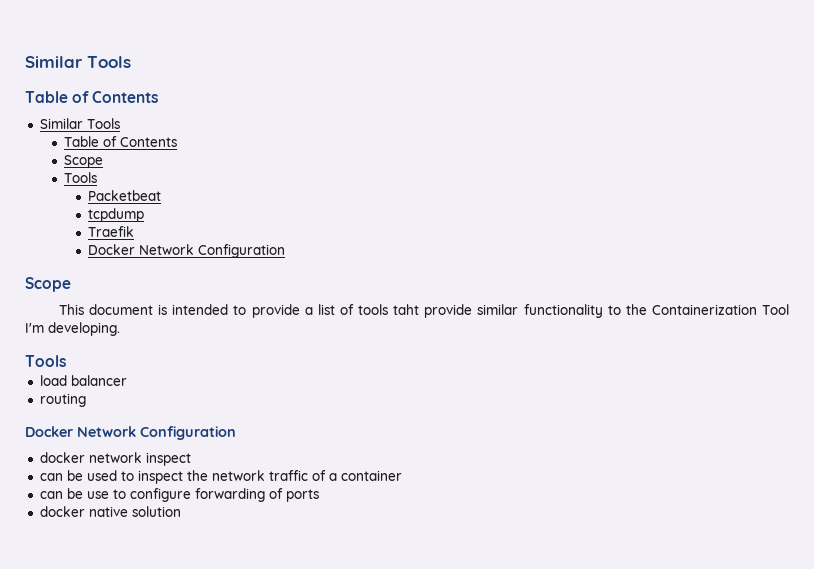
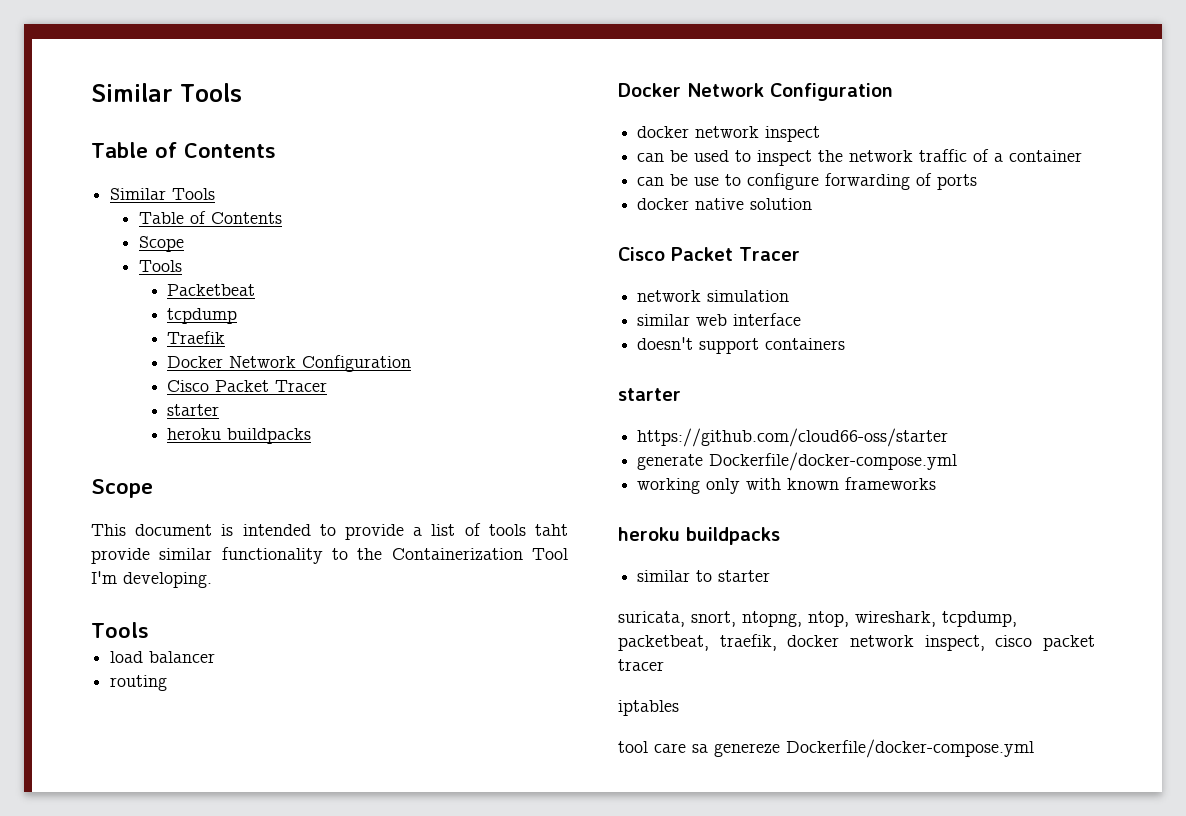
  Traefik
  Docker Network Configuration
+ Cisco Packet Tracer
+ starter
+ heroku buildpacks
  docker native solution
+ Cisco Packet Tracer
+ network simulation
+ similar web interface
+ doesn't support containers
+ starter
+ https://github.com/cloud66-oss/starter
+ generate Dockerfile/docker-compose.yml
+ working only with known frameworks
+ heroku buildpacks
+ similar to starter
+ suricata, snort, ntopng, ntop, wireshark, tcpdump, packetbeat, traefik, docker network inspect, cisco packet tracer
+ iptables
+ tool care sa genereze Dockerfile/docker-compose.yml

